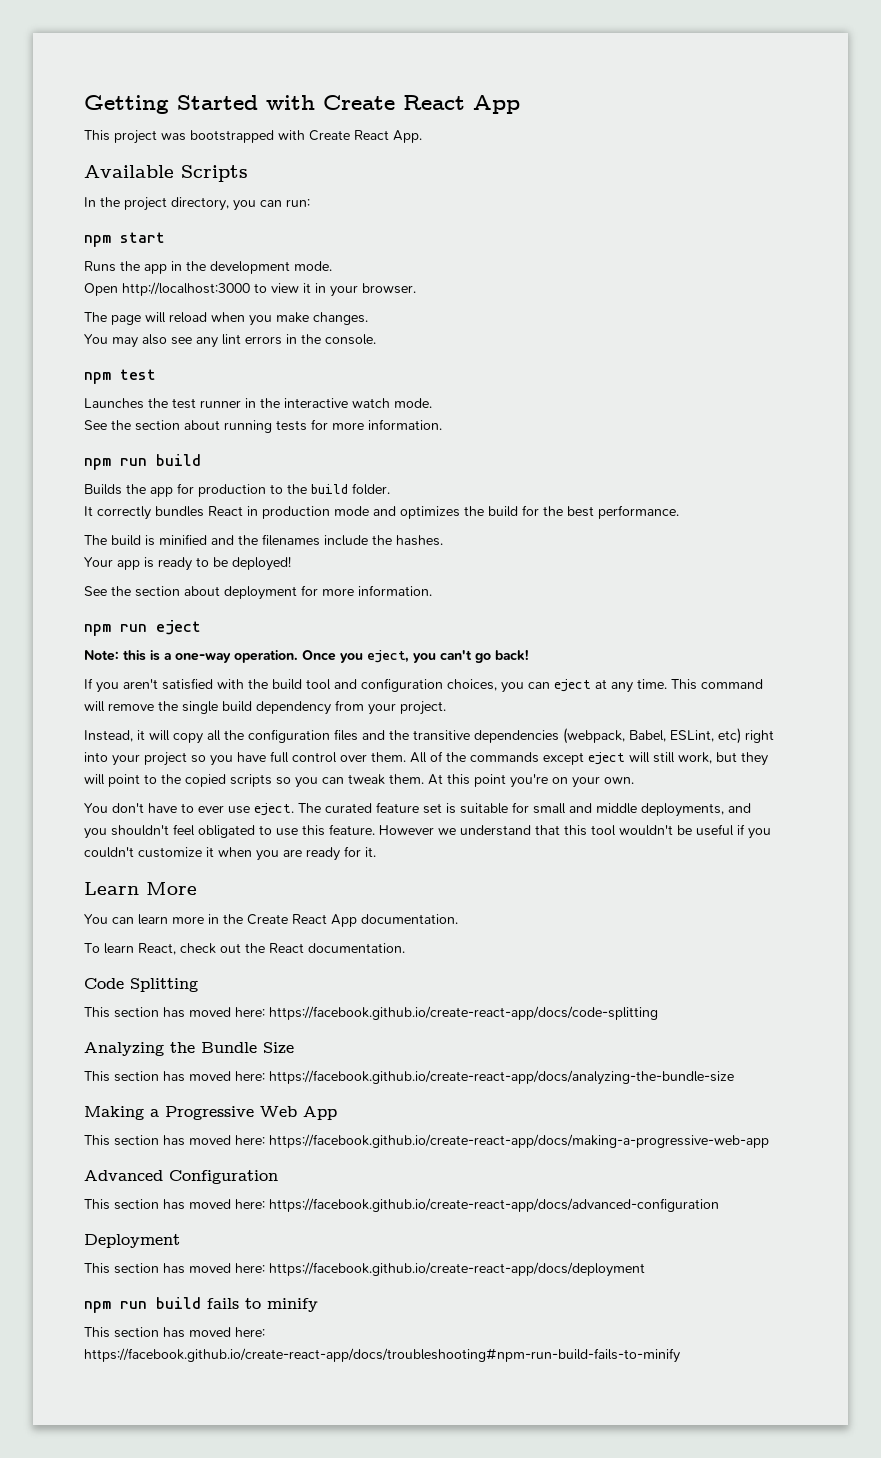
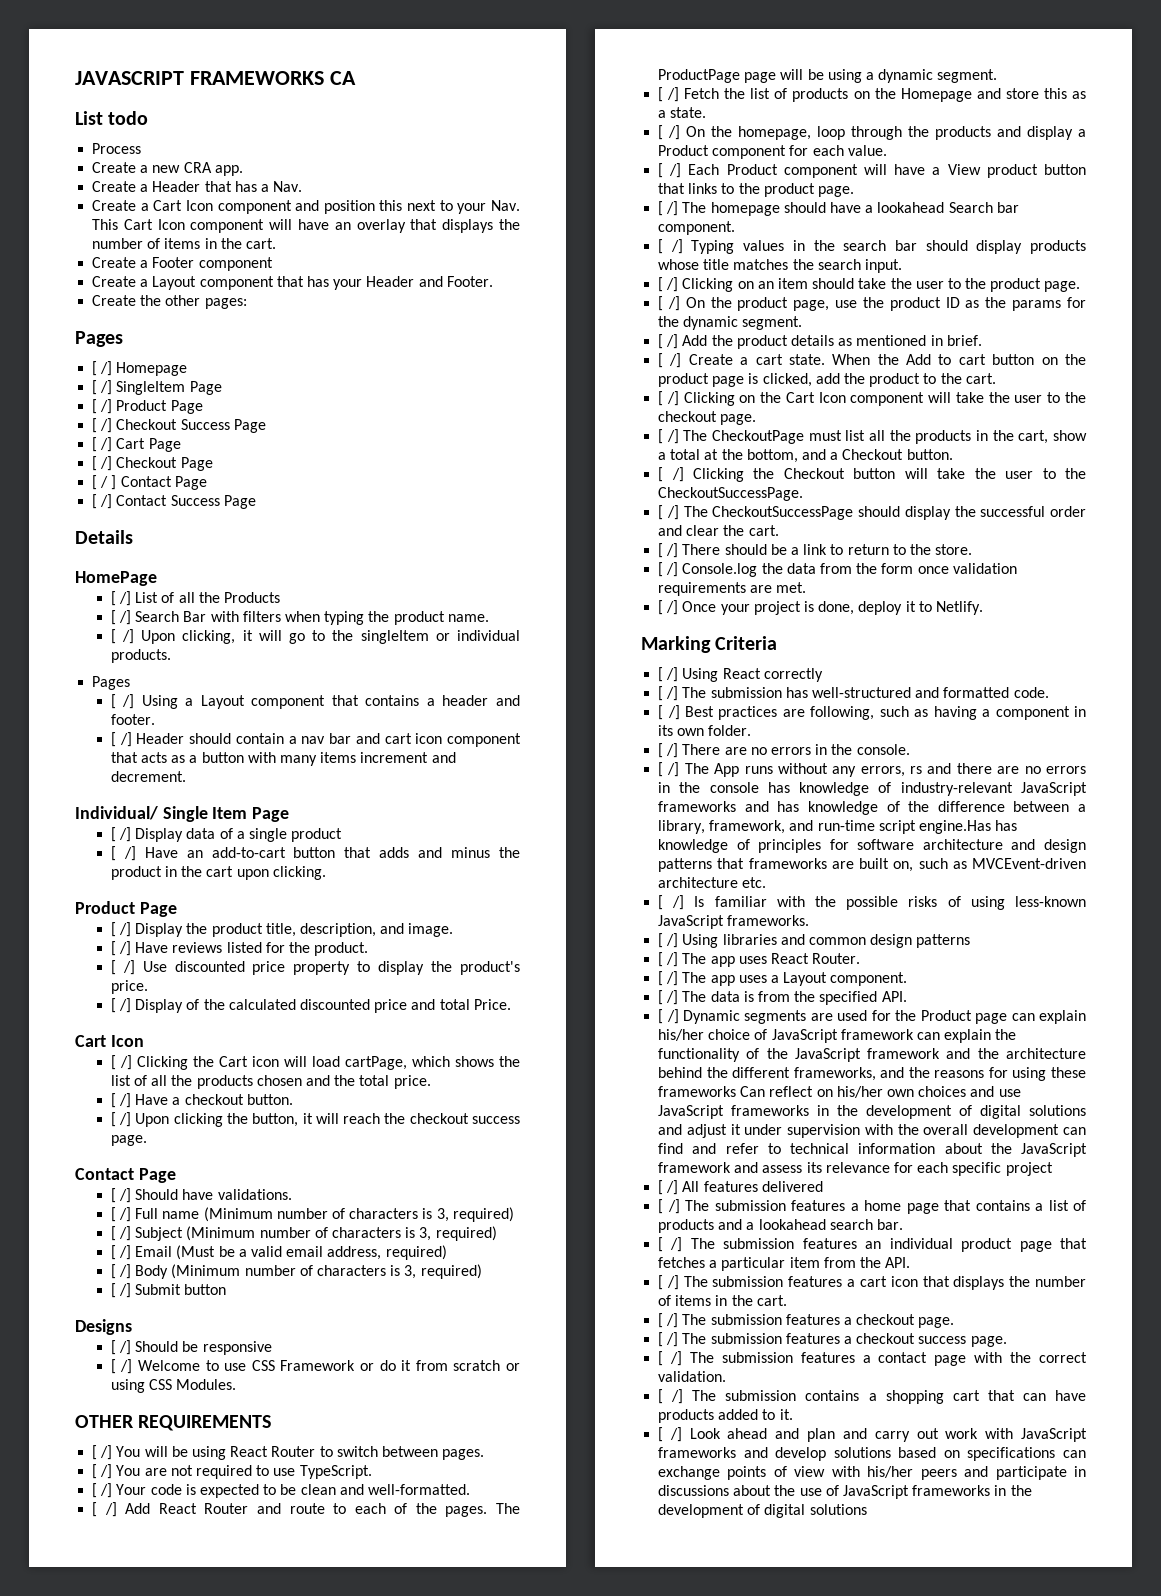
- Getting Started with Create React App
- This project was bootstrapped with Create React App.
- Available Scripts
- In the project directory, you can run:
- npm start
- Runs the app in the development mode.
- Open http://localhost:3000 to view it in your browser.
- The page will reload when you make changes.
- You may also see any lint errors in the console.
- npm test
- Launches the test runner in the interactive watch mode.
- See the section about running tests for more information.
- npm run build
- Builds the app for production to the build folder.
- It correctly bundles React in production mode and optimizes the build for the best performance.
- The build is minified and the filenames include the hashes.
- Your app is ready to be deployed!
- See the section about deployment for more information.
- npm run eject
- Note: this is a one-way operation. Once you eject, you can't go back!
- If you aren't satisfied with the build tool and configuration choices, you can eject at any time. This command will remove the single build dependency from your project.
- Instead, it will copy all the configuration files and the transitive dependencies (webpack, Babel, ESLint, etc) right into your project so you have full control over them. All of the commands except eject will still work, but they will point to the copied scripts so you can tweak them. At this point you're on your own.
- You don't have to ever use eject. The curated feature set is suitable for small and middle deployments, and you shouldn't feel obligated to use this feature. However we understand that this tool wouldn't be useful if you couldn't customize it when you are ready for it.
- Learn More
- You can learn more in the Create React App documentation.
- To learn React, check out the React documentation.
- Code Splitting
- This section has moved here: https://facebook.github.io/create-react-app/docs/code-splitting
- Analyzing the Bundle Size
- This section has moved here: https://facebook.github.io/create-react-app/docs/analyzing-the-bundle-size
- Making a Progressive Web App
- This section has moved here: https://facebook.github.io/create-react-app/docs/making-a-progressive-web-app
- Advanced Configuration
- This section has moved here: https://facebook.github.io/create-react-app/docs/advanced-configuration
- Deployment
- This section has moved here: https://facebook.github.io/create-react-app/docs/deployment
- npm run build fails to minify
- This section has moved here: https://facebook.github.io/create-react-app/docs/troubleshooting#npm-run-build-fails-to-minify
+ JAVASCRIPT FRAMEWORKS CA
+ List todo
+ Process
+ Create a new CRA app.
+ Create a Header that has a Nav.
+ Create a Cart Icon component and position this next to your Nav. This Cart Icon component will have an overlay that displays the number of items in the cart.
+ Create a Footer component
+ Create a Layout component that has your Header and Footer.
+ Create the other pages:
+ Pages
+ [ /] Homepage
+ [ /] SingleItem Page
+ [ /] Product Page
+ [ /] Checkout Success Page
+ [ /] Cart Page
+ [ /] Checkout Page
+ [ / ] Contact Page
+ [ /] Contact Success Page
+ Details
+ HomePage
+ [ /] List of all the Products
+ [ /] Search Bar with filters when typing the product name.
+ [ /] Upon clicking, it will go to the singleItem or individual products.
+ Pages
+ [ /] Using a Layout component that contains a header and footer.
+ [ /] Header should contain a nav bar and cart icon component that acts as a button with many items increment and decrement.
+ Individual/ Single Item Page
+ [ /] Display data of a single product
+ [ /] Have an add-to-cart button that adds and minus the product in the cart upon clicking.
+ Product Page
+ [ /] Display the product title, description, and image.
+ [ /] Have reviews listed for the product.
+ [ /] Use discounted price property to display the product's price.
+ [ /] Display of the calculated discounted price and total Price.
+ Cart Icon
+ [ /] Clicking the Cart icon will load cartPage, which shows the list of all the products chosen and the total price.
+ [ /] Have a checkout button.
+ [ /] Upon clicking the button, it will reach the checkout success page.
+ Contact Page
+ [ /] Should have validations.
+ [ /] Full name (Minimum number of characters is 3, required)
+ [ /] Subject (Minimum number of characters is 3, required)
+ [ /] Email (Must be a valid email address, required)
+ [ /] Body (Minimum number of characters is 3, required)
+ [ /] Submit button
+ Designs
+ [ /] Should be responsive
+ [ /] Welcome to use CSS Framework or do it from scratch or using CSS Modules.
+ OTHER REQUIREMENTS
+ [ /] You will be using React Router to switch between pages.
+ [ /] You are not required to use TypeScript.
+ [ /] Your code is expected to be clean and well-formatted.
+ [ /] Add React Router and route to each of the pages. The ProductPage page will be using a dynamic segment.
+ [ /] Fetch the list of products on the Homepage and store this as a state.
+ [ /] On the homepage, loop through the products and display a Product component for each value.
+ [ /] Each Product component will have a View product button that links to the product page.
+ [ /] The homepage should have a lookahead Search bar component.
+ [ /] Typing values in the search bar should display products whose title matches the search input.
+ [ /] Clicking on an item should take the user to the product page.
+ [ /] On the product page, use the product ID as the params for the dynamic segment.
+ [ /] Add the product details as mentioned in brief.
+ [ /] Create a cart state. When the Add to cart button on the product page is clicked, add the product to the cart.
+ [ /] Clicking on the Cart Icon component will take the user to the checkout page.
+ [ /] The CheckoutPage must list all the products in the cart, show a total at the bottom, and a Checkout button.
+ [ /] Clicking the Checkout button will take the user to the CheckoutSuccessPage.
+ [ /] The CheckoutSuccessPage should display the successful order and clear the cart.
+ [ /] There should be a link to return to the store.
+ [ /] Console.log the data from the form once validation requirements are met.
+ [ /] Once your project is done, deploy it to Netlify.
+ Marking Criteria
+ [ /] Using React correctly
+ [ /] The submission has well-structured and formatted code.
+ [ /] Best practices are following, such as having a component in its own folder.
+ [ /] There are no errors in the console.
+ [ /] The App runs without any errors, rs and there are no errors in the console has knowledge of industry-relevant JavaScript frameworks and has knowledge of the difference between a library, framework, and run-time script engine.Has has knowledge of principles for software architecture and design patterns that frameworks are built on, such as MVCEvent-driven architecture etc.
+ [ /] Is familiar with the possible risks of using less-known JavaScript frameworks.
+ [ /] Using libraries and common design patterns
+ [ /] The app uses React Router.
+ [ /] The app uses a Layout component.
+ [ /] The data is from the specified API.
+ [ /] Dynamic segments are used for the Product page can explain his/her choice of JavaScript framework can explain the functionality of the JavaScript framework and the architecture behind the different frameworks, and the reasons for using these frameworks Can reflect on his/her own choices and use JavaScript frameworks in the development of digital solutions and adjust it under supervision with the overall development can find and refer to technical information about the JavaScript framework and assess its relevance for each specific project
+ [ /] All features delivered
+ [ /] The submission features a home page that contains a list of products and a lookahead search bar.
+ [ /] The submission features an individual product page that fetches a particular item from the API.
+ [ /] The submission features a cart icon that displays the number of items in the cart.
+ [ /] The submission features a checkout page.
+ [ /] The submission features a checkout success page.
+ [ /] The submission features a contact page with the correct validation.
+ [ /] The submission contains a shopping cart that can have products added to it.
+ [ /] Look ahead and plan and carry out work with JavaScript frameworks and develop solutions based on specifications can exchange points of view with his/her peers and participate in discussions about the use of JavaScript frameworks in the development of digital solutions

